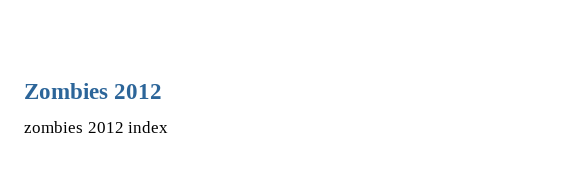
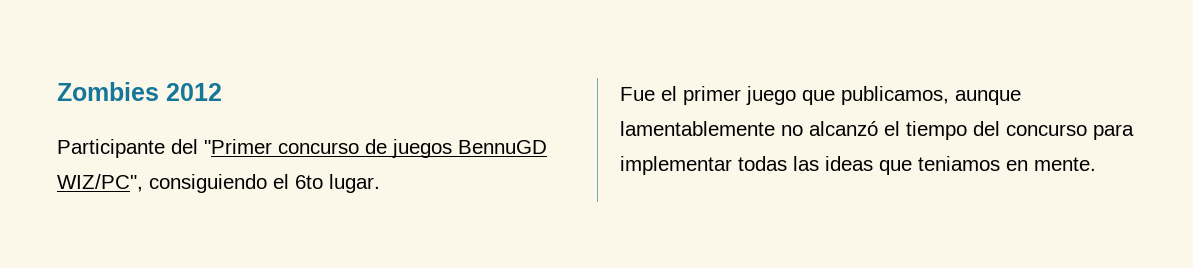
- zombies 2012 index
+ Participante del "Primer concurso de juegos BennuGD WIZ/PC", consiguiendo el 6to lugar.
+ Fue el primer juego que publicamos, aunque lamentablemente no alcanzó el tiempo del concurso para implementar todas las ideas que teniamos en mente.

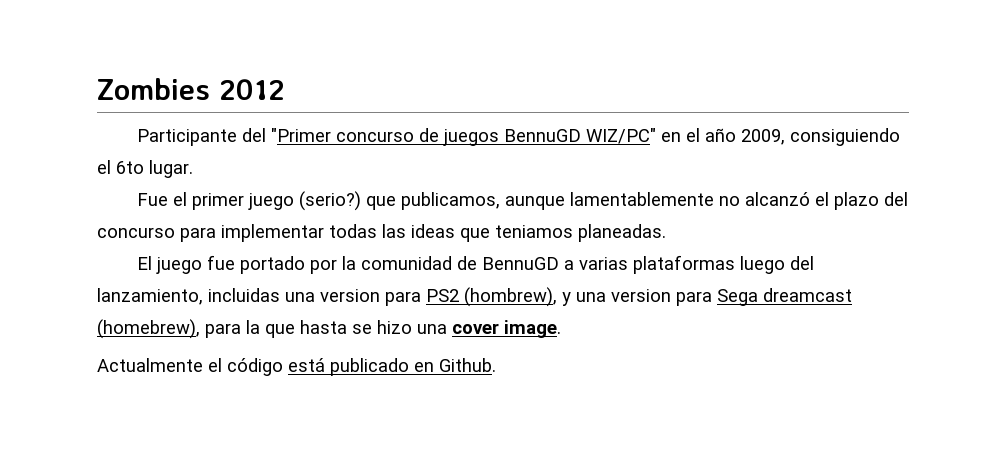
- Participante del "Primer concurso de juegos BennuGD WIZ/PC", consiguiendo el 6to lugar.
+ Participante del "Primer concurso de juegos BennuGD WIZ/PC" en el año 2009, consiguiendo el 6to lugar.
- Fue el primer juego que publicamos, aunque lamentablemente no alcanzó el tiempo del concurso para implementar todas las ideas que teniamos en mente.
+ Fue el primer juego (serio?) que publicamos, aunque lamentablemente no alcanzó el plazo del concurso para implementar todas las ideas que teniamos planeadas.
+ El juego fue portado por la comunidad de BennuGD a varias plataformas luego del lanzamiento, incluidas una version para PS2 (hombrew), y una version para Sega dreamcast (homebrew), para la que hasta se hizo una cover image.
+ Actualmente el código está publicado en Github.

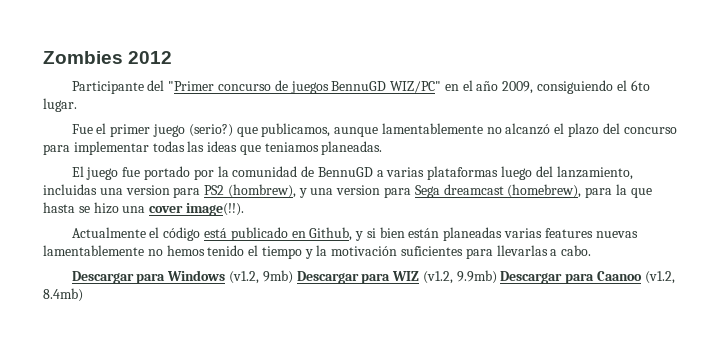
- El juego fue portado por la comunidad de BennuGD a varias plataformas luego del lanzamiento, incluidas una version para PS2 (hombrew), y una version para Sega dreamcast (homebrew), para la que hasta se hizo una cover image.
+ El juego fue portado por la comunidad de BennuGD a varias plataformas luego del lanzamiento, incluidas una version para PS2 (hombrew), y una version para Sega dreamcast (homebrew), para la que hasta se hizo una cover image(!!).
- Actualmente el código está publicado en Github.
+ Actualmente el código está publicado en Github, y si bien están planeadas varias features nuevas lamentablemente no hemos tenido el tiempo y la motivación suficientes para llevarlas a cabo.
+ Descargar para Windows (v1.2, 9mb) Descargar para WIZ (v1.2, 9.9mb) Descargar para Caanoo (v1.2, 8.4mb)

